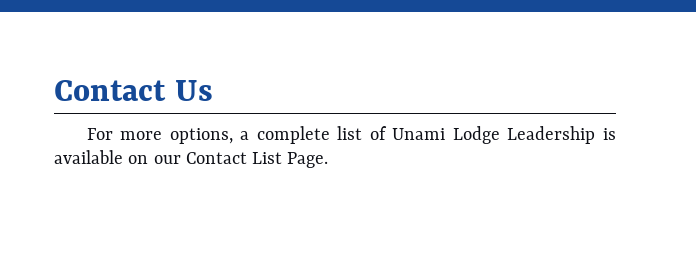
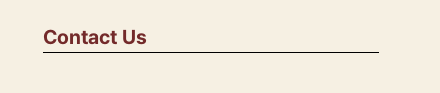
- For more options, a complete list of Unami Lodge Leadership is available on our Contact List Page.

